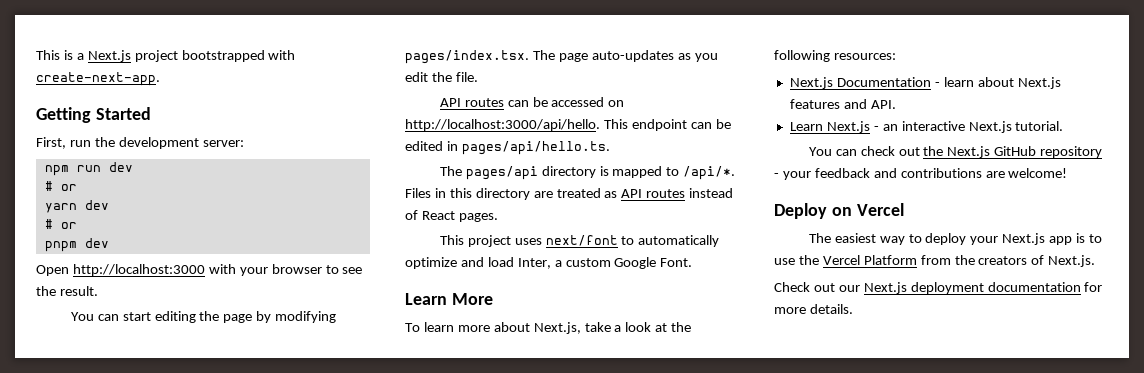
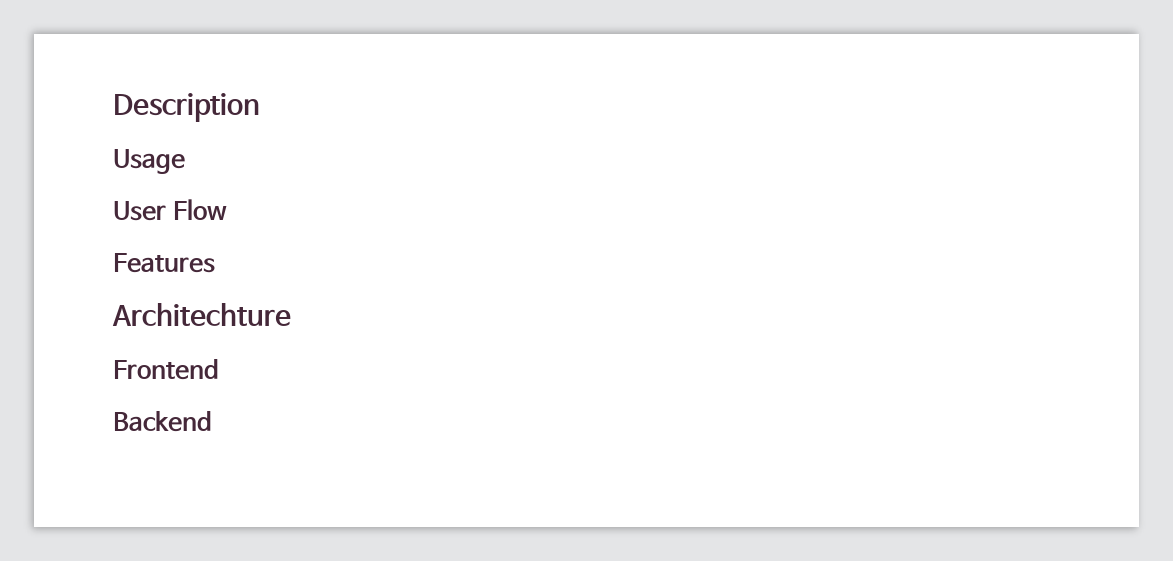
- This is a Next.js project bootstrapped with create-next-app.
- Getting Started
- First, run the development server:
- npm run dev
- # or
- yarn dev
- # or
- pnpm dev
- Open http://localhost:3000 with your browser to see the result.
- You can start editing the page by modifying pages/index.tsx. The page auto-updates as you edit the file.
- API routes can be accessed on http://localhost:3000/api/hello. This endpoint can be edited in pages/api/hello.ts.
- The pages/api directory is mapped to /api/*. Files in this directory are treated as API routes instead of React pages.
- This project uses next/font to automatically optimize and load Inter, a custom Google Font.
- Learn More
- To learn more about Next.js, take a look at the following resources:
- Next.js Documentation - learn about Next.js features and API.
- Learn Next.js - an interactive Next.js tutorial.
- You can check out the Next.js GitHub repository - your feedback and contributions are welcome!
- Deploy on Vercel
- The easiest way to deploy your Next.js app is to use the Vercel Platform from the creators of Next.js.
- Check out our Next.js deployment documentation for more details.
+ Description
+ Usage
+ User Flow
+ Features
+ Architechture
+ Frontend
+ Backend

